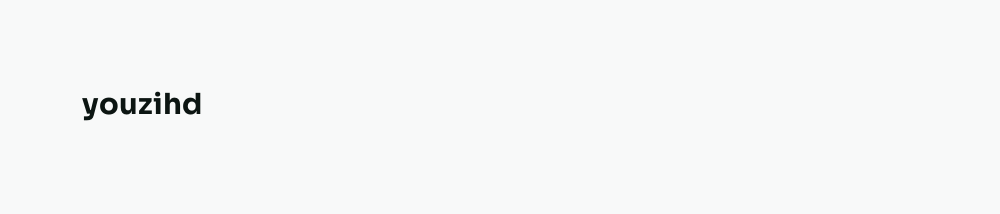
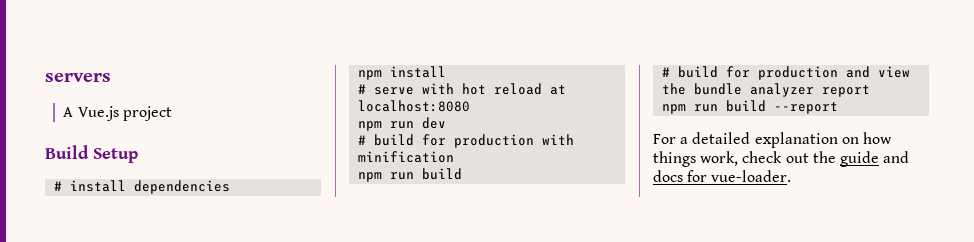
- youzihd
+ servers
+ A Vue.js project
+ Build Setup
+ # install dependencies
+ npm install
+ # serve with hot reload at localhost:8080
+ npm run dev
+ # build for production with minification
+ npm run build
+ # build for production and view the bundle analyzer report
+ npm run build --report
+ For a detailed explanation on how things work, check out the guide and docs for vue-loader.

